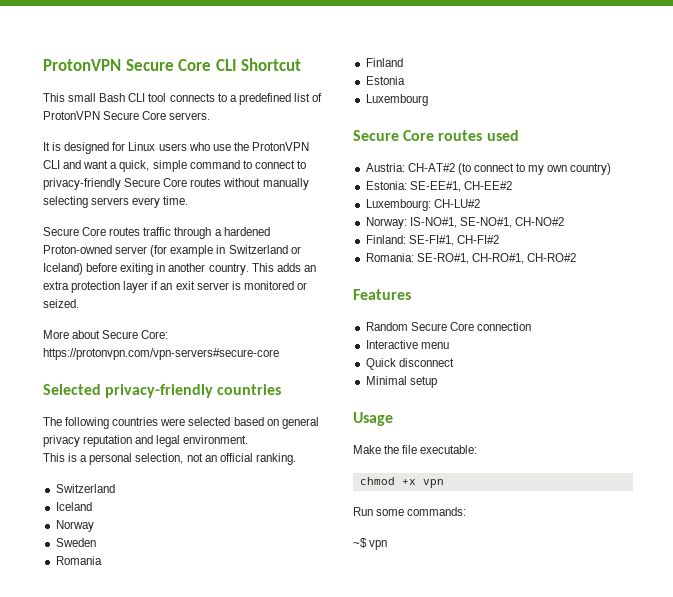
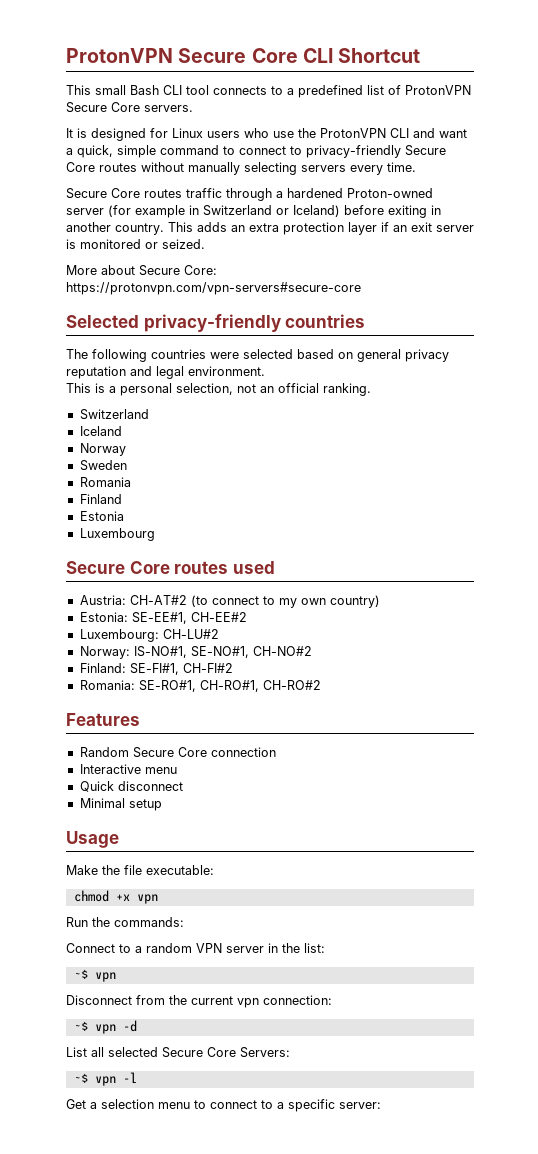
- Run some commands:
+ Run the commands:
+ Connect to a random VPN server in the list:
  ~$ vpn
+ Disconnect from the current vpn connection:
+ ~$ vpn -d
+ List all selected Secure Core Servers:
+ ~$ vpn -l
+ Get a selection menu to connect to a specific server:

